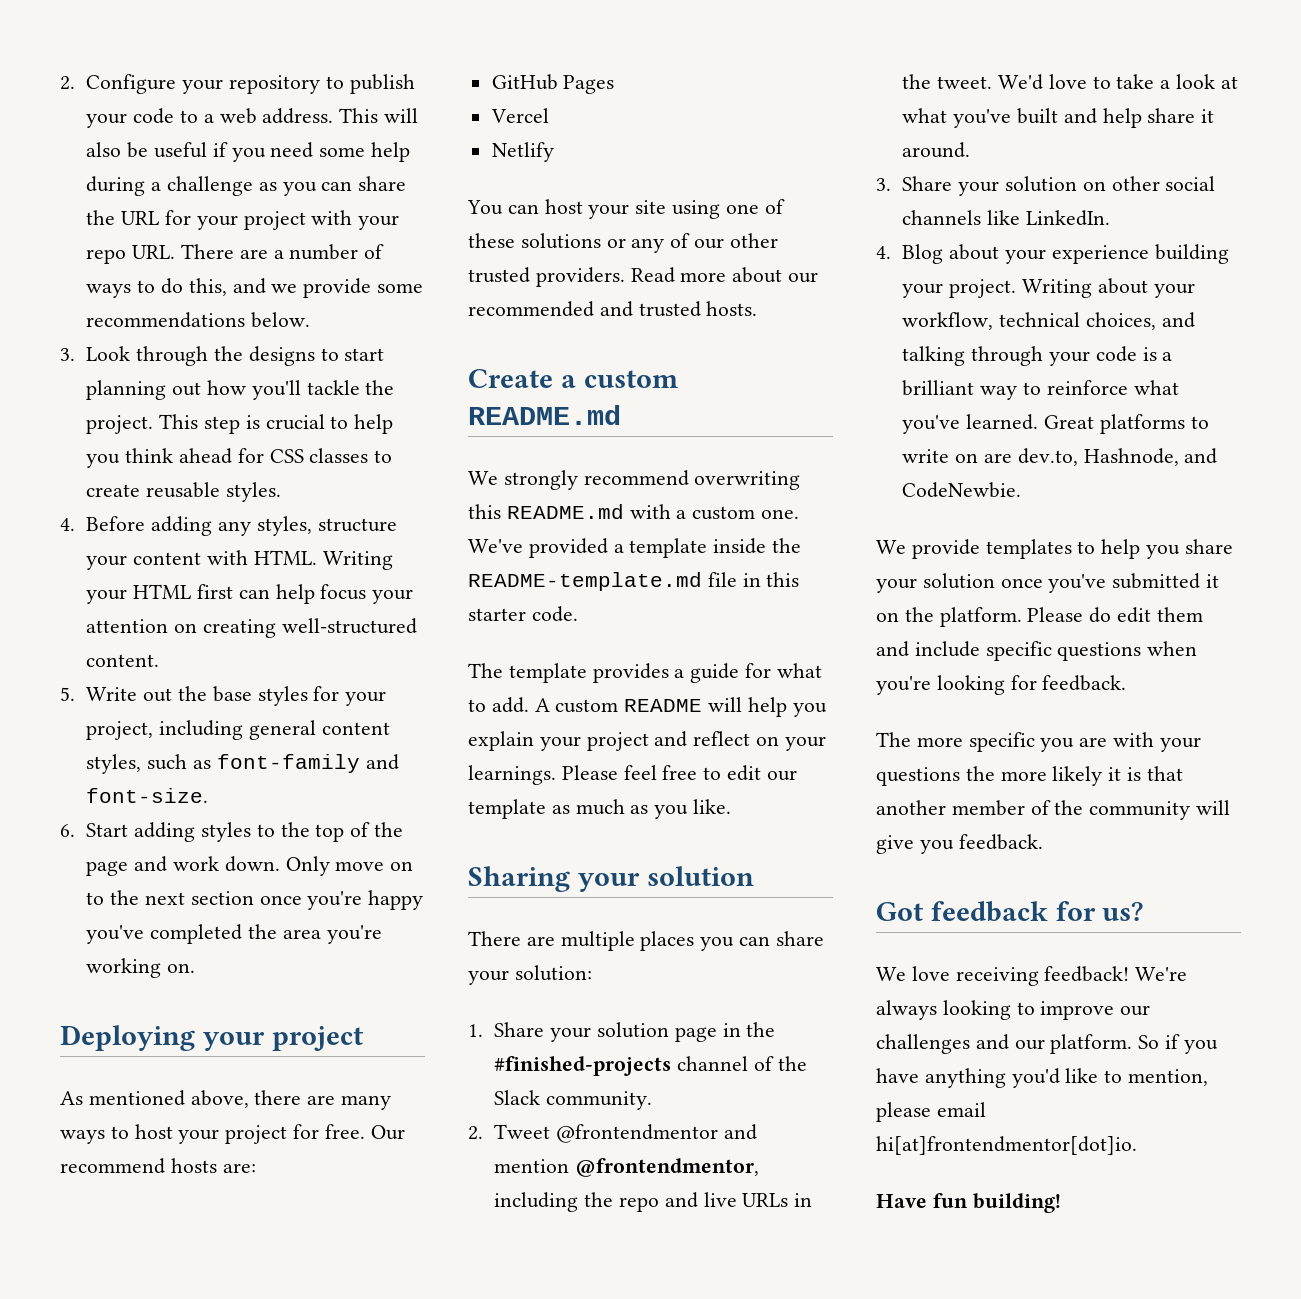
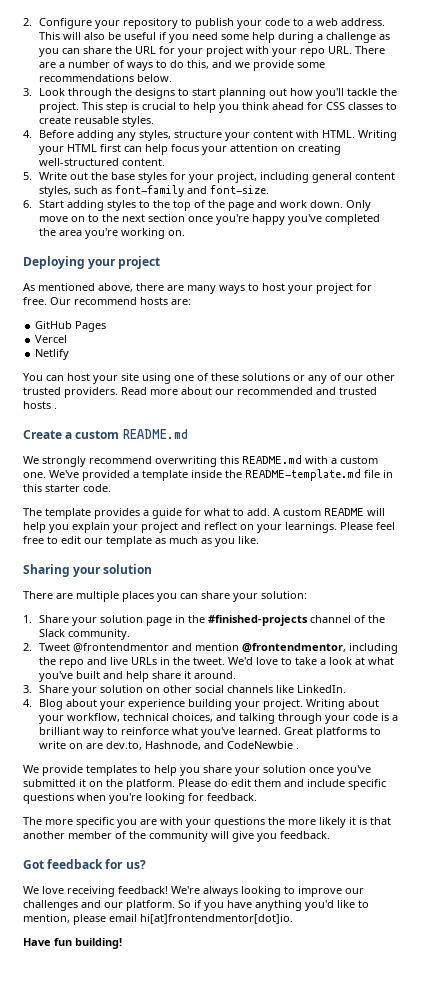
- Read more about our recommended and trusted hosts.
+ Read more about our recommended and trusted hosts .
- Great platforms to write on are dev.to, Hashnode, and CodeNewbie.
+ Great platforms to write on are dev.to, Hashnode, and CodeNewbie .

